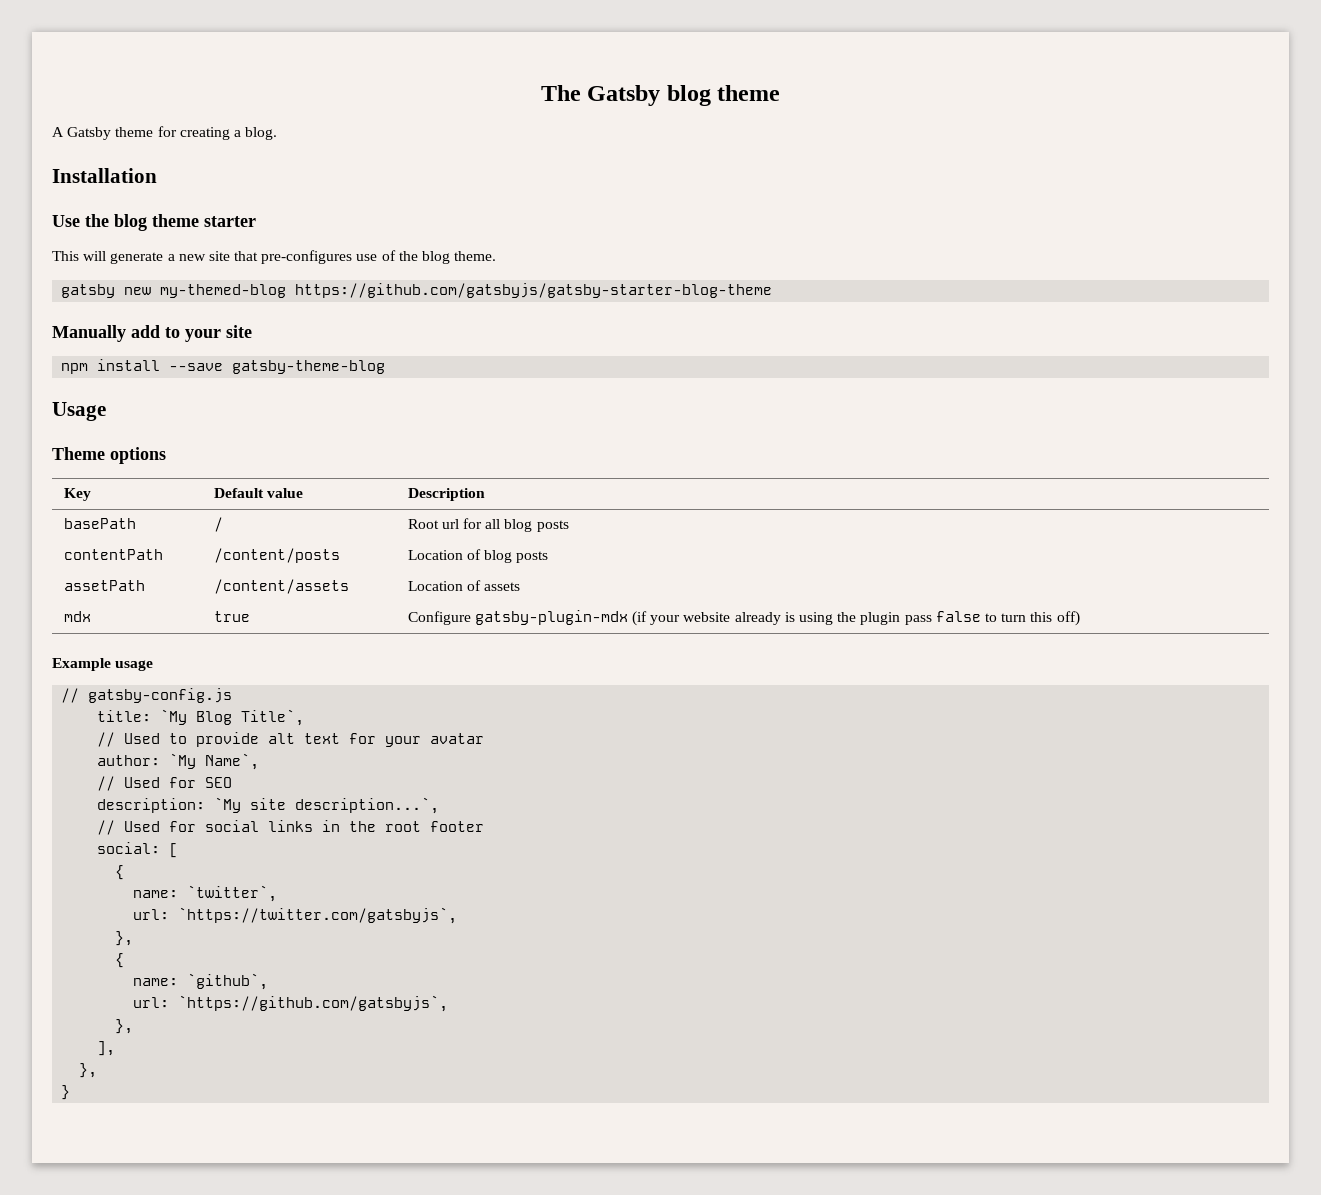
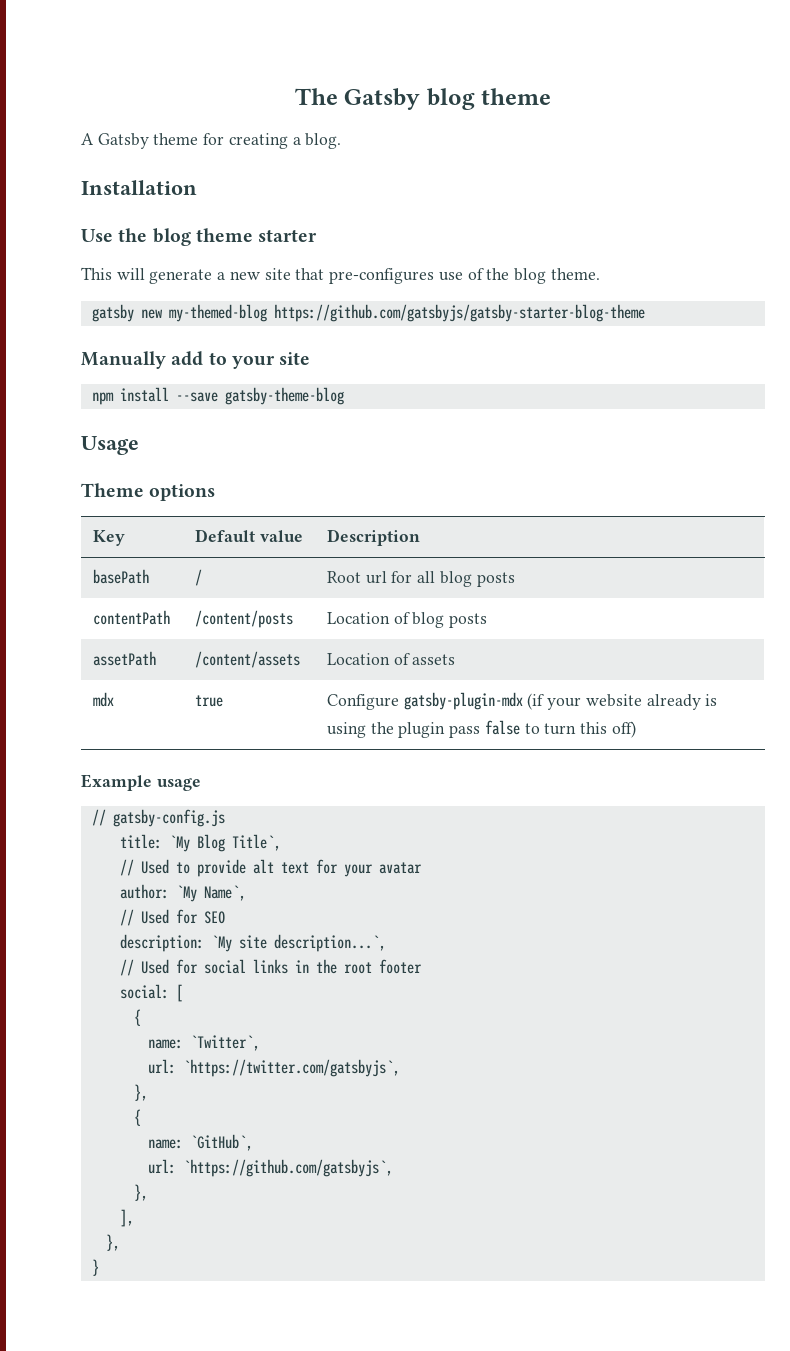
- name: `twitter`,
+ name: `Twitter`,
- name: `github`,
+ name: `GitHub`,

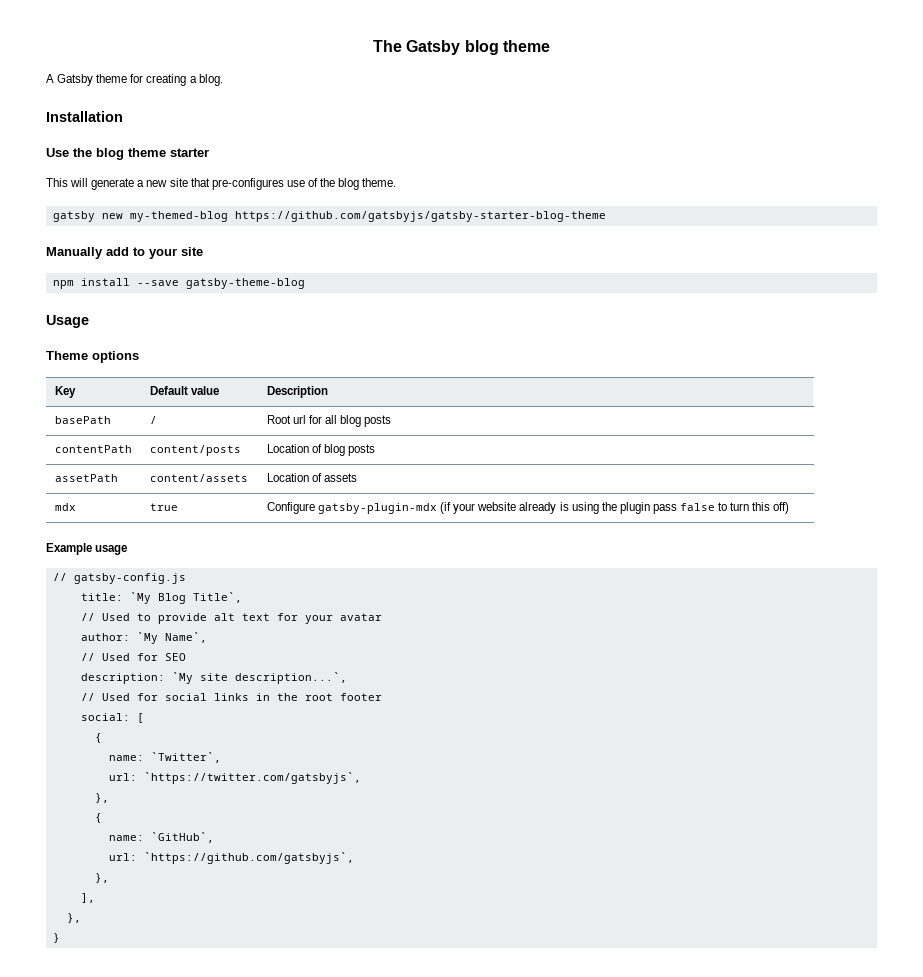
- contentPath | /content/posts | Location of blog posts
+ contentPath | content/posts | Location of blog posts
- assetPath | /content/assets | Location of assets
+ assetPath | content/assets | Location of assets

